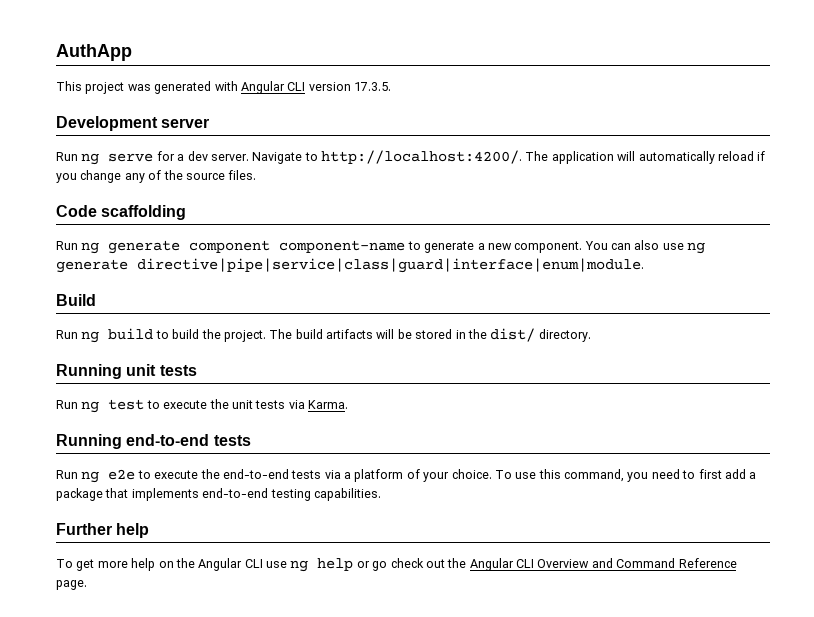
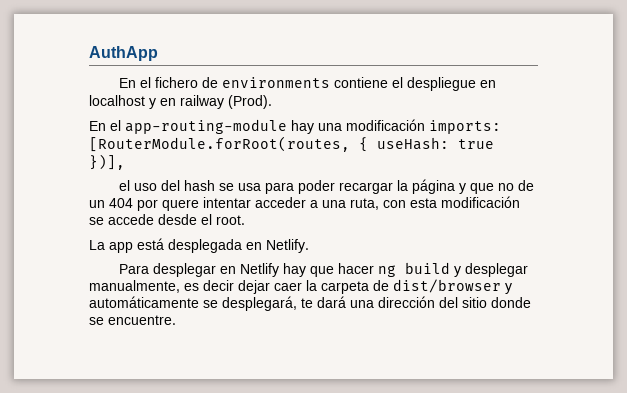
- This project was generated with Angular CLI version 17.3.5.
- Development server
- Run ng serve for a dev server. Navigate to http://localhost:4200/. The application will automatically reload if you change any of the source files.
- Code scaffolding
- Run ng generate component component-name to generate a new component. You can also use ng generate directive|pipe|service|class|guard|interface|enum|module.
- Build
- Run ng build to build the project. The build artifacts will be stored in the dist/ directory.
- Running unit tests
- Run ng test to execute the unit tests via Karma.
- Running end-to-end tests
- Run ng e2e to execute the end-to-end tests via a platform of your choice. To use this command, you need to first add a package that implements end-to-end testing capabilities.
- Further help
- To get more help on the Angular CLI use ng help or go check out the Angular CLI Overview and Command Reference page.
+ En el fichero de environments contiene el despliegue en localhost y en railway (Prod).
+ En el app-routing-module hay una modificación imports: [RouterModule.forRoot(routes, { useHash: true })],
+ el uso del hash se usa para poder recargar la página y que no de un 404 por quere intentar acceder a una ruta, con esta modificación se accede desde el root.
+ La app está desplegada en Netlify.
+ Para desplegar en Netlify hay que hacer ng build y desplegar manualmente, es decir dejar caer la carpeta de dist/browser y automáticamente se desplegará, te dará una dirección del sitio donde se encuentre.

